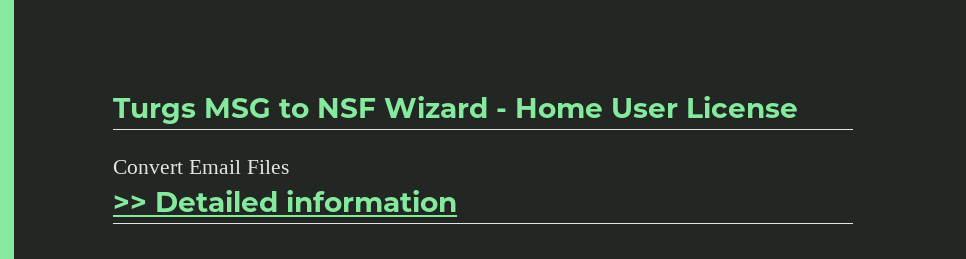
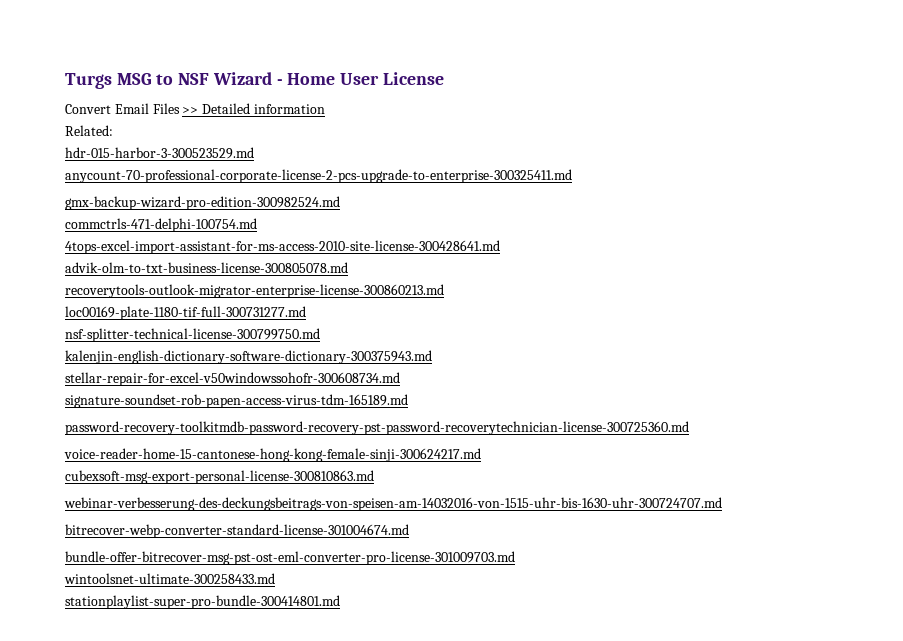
- Convert Email Files
- >> Detailed information
+ Convert Email Files >> Detailed information
+ Related:
+ hdr-015-harbor-3-300523529.md
+ anycount-70-professional-corporate-license-2-pcs-upgrade-to-enterprise-300325411.md
+ gmx-backup-wizard-pro-edition-300982524.md
+ commctrls-471-delphi-100754.md
+ 4tops-excel-import-assistant-for-ms-access-2010-site-license-300428641.md
+ advik-olm-to-txt-business-license-300805078.md
+ recoverytools-outlook-migrator-enterprise-license-300860213.md
+ loc00169-plate-1180-tif-full-300731277.md
+ nsf-splitter-technical-license-300799750.md
+ kalenjin-english-dictionary-software-dictionary-300375943.md
+ stellar-repair-for-excel-v50windowssohofr-300608734.md
+ signature-soundset-rob-papen-access-virus-tdm-165189.md
+ password-recovery-toolkitmdb-password-recovery-pst-password-recoverytechnician-license-300725360.md
+ voice-reader-home-15-cantonese-hong-kong-female-sinji-300624217.md
+ cubexsoft-msg-export-personal-license-300810863.md
+ webinar-verbesserung-des-deckungsbeitrags-von-speisen-am-14032016-von-1515-uhr-bis-1630-uhr-300724707.md
+ bitrecover-webp-converter-standard-license-301004674.md
+ bundle-offer-bitrecover-msg-pst-ost-eml-converter-pro-license-301009703.md
+ wintoolsnet-ultimate-300258433.md
+ stationplaylist-super-pro-bundle-300414801.md

